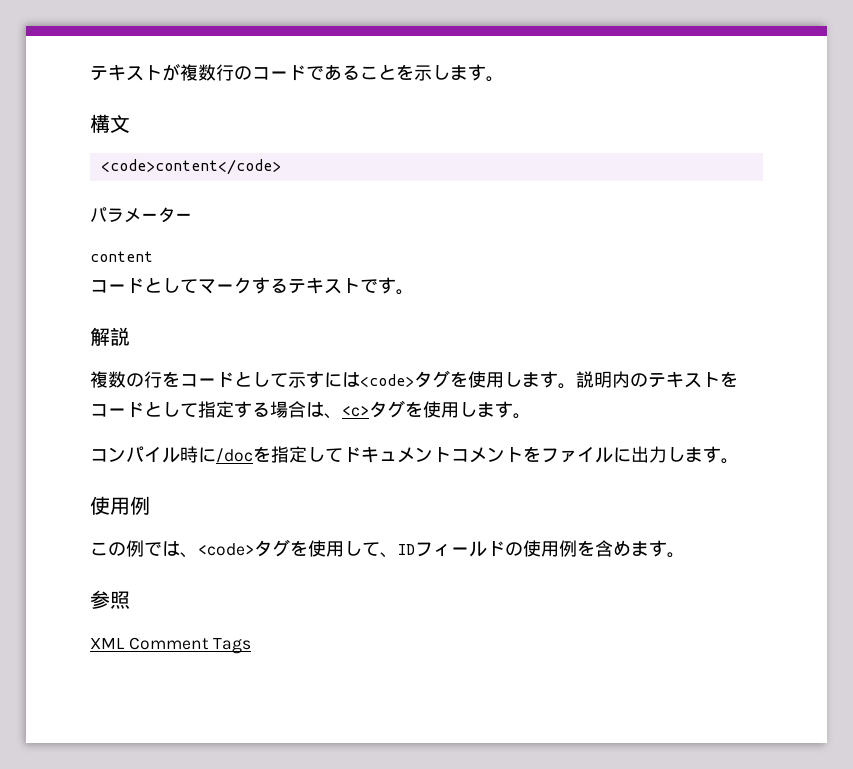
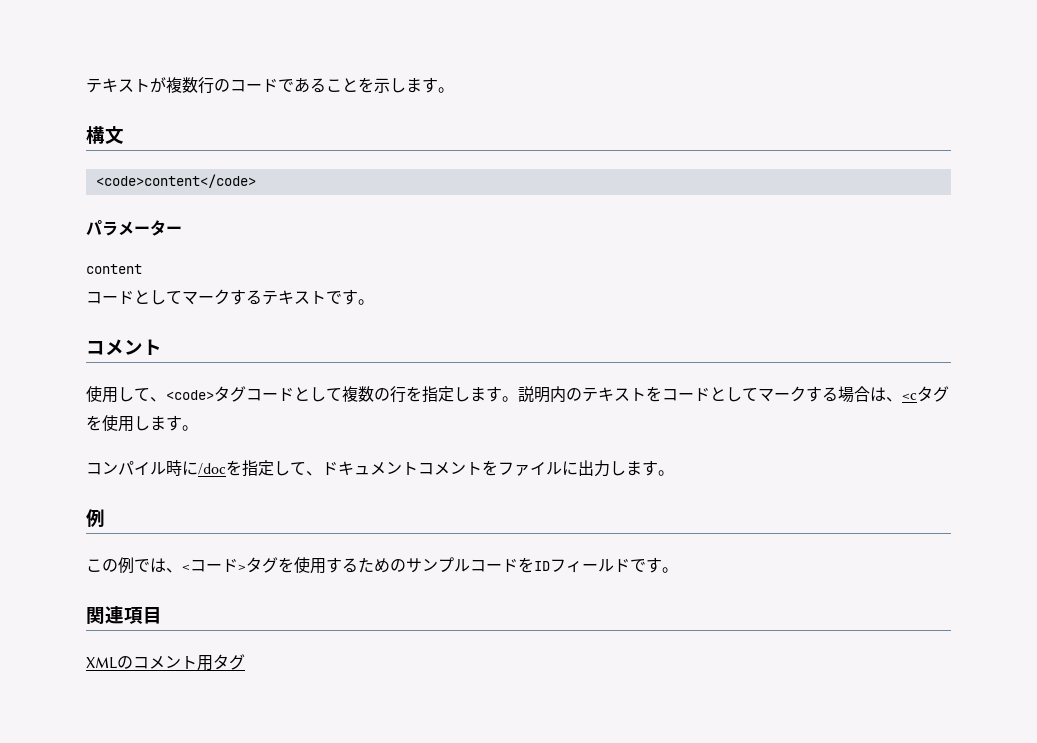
  コードとしてマークするテキストです。
- 解説
- 複数の行をコードとして示すには<code>タグを使用します。
+ コメント
+ 使用して、<code>タグコードとして複数の行を指定します。
- 説明内のテキストをコードとして指定する場合は、<c>タグを使用します。
+ 説明内のテキストをコードとしてマークする場合は、<cタグを使用します。
- コンパイル時に/docを指定してドキュメントコメントをファイルに出力します。
- 使用例
+ コンパイル時に/docを指定して、ドキュメントコメントをファイルに出力します。
+ 例
- この例では、<code>タグを使用して、IDフィールドの使用例を含めます。
- 参照
+ この例では、<コード>タグを使用するためのサンプルコードをIDフィールドです。
+ 関連項目
- XML Comment Tags
+ XMLのコメント用タグ

